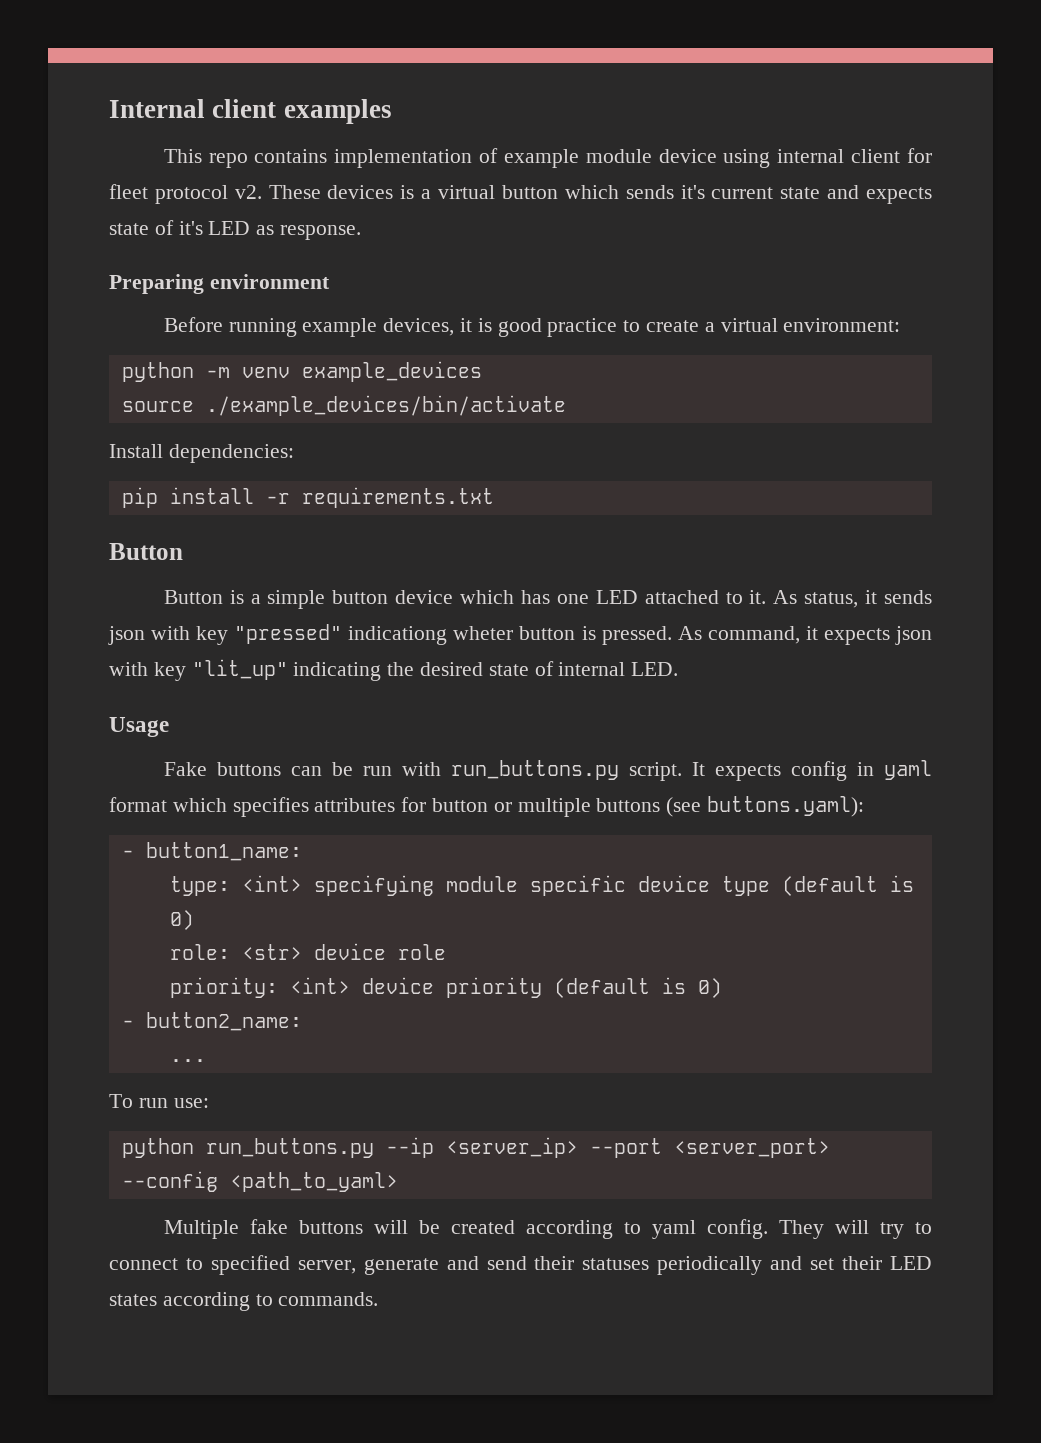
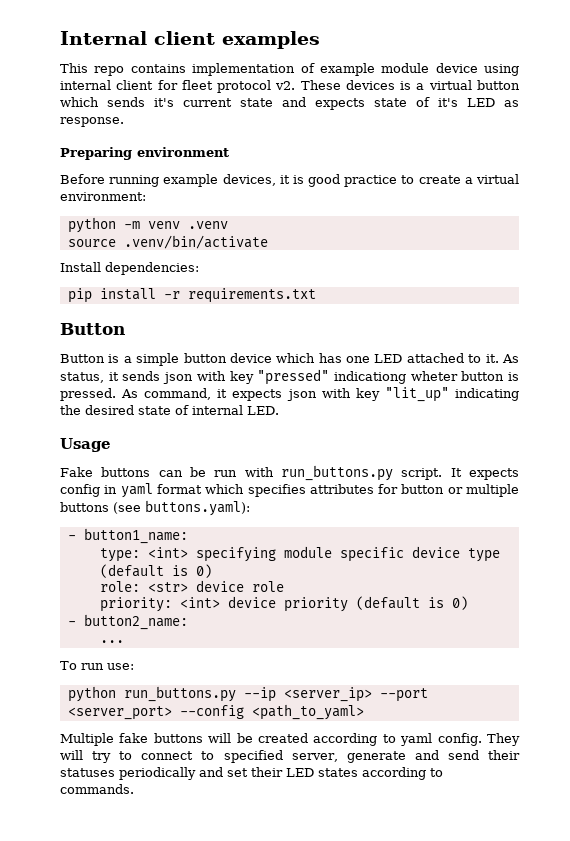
- python -m venv example_devices
+ python -m venv .venv
- source ./example_devices/bin/activate
+ source .venv/bin/activate

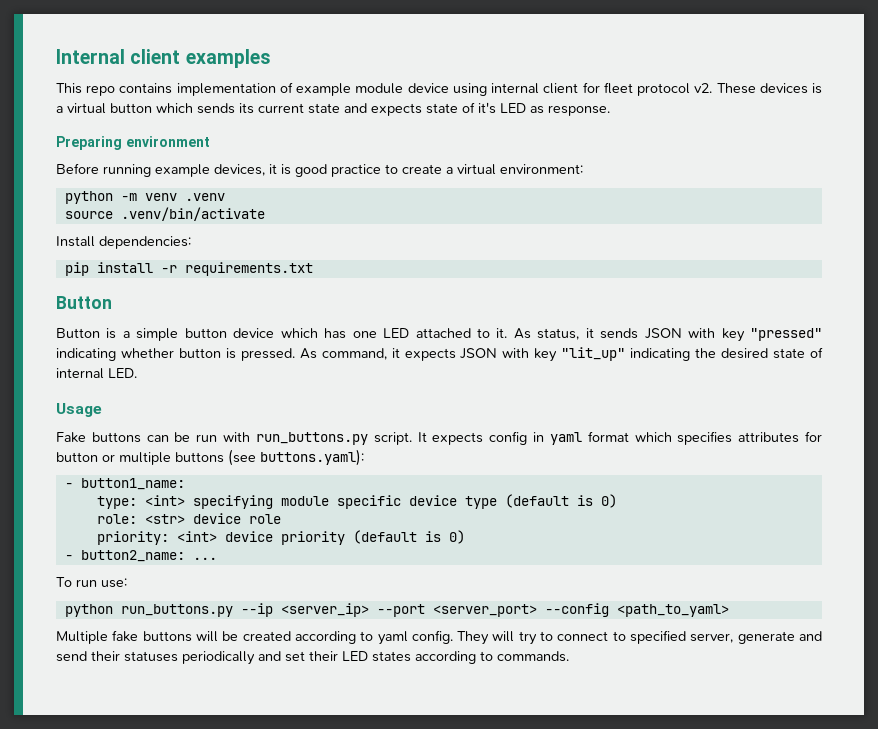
- These devices is a virtual button which sends it's current state and expects state of it's LED as response.
+ These devices is a virtual button which sends its current state and expects state of it's LED as response.
- As status, it sends json with key "pressed" indicationg wheter button is pressed.
+ As status, it sends JSON with key "pressed" indicating whether button is pressed.
- As command, it expects json with key "lit_up" indicating the desired state of internal LED.
+ As command, it expects JSON with key "lit_up" indicating the desired state of internal LED.
- - button2_name:
- ...
+ - button2_name: ...

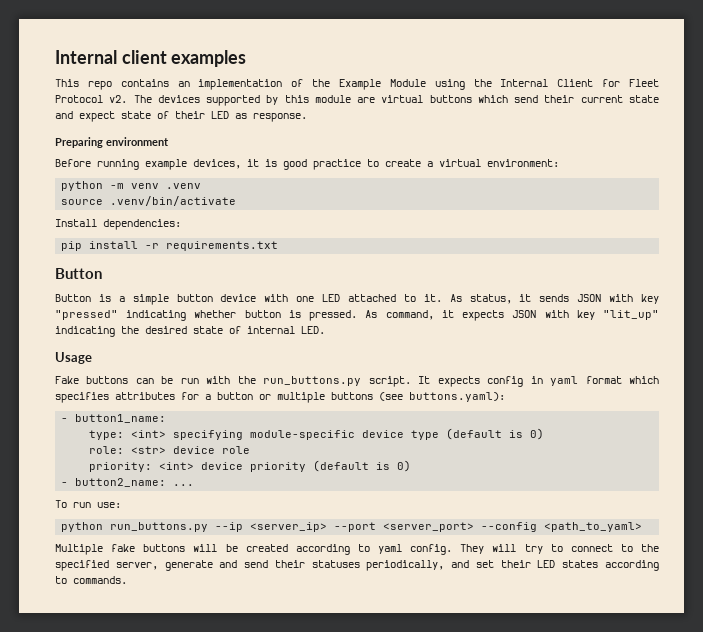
- This repo contains implementation of example module device using internal client for fleet protocol v2. These devices is a virtual button which sends its current state and expects state of it's LED as response.
+ This repo contains an implementation of the Example Module using the Internal Client for Fleet Protocol v2. The devices supported by this module are virtual buttons which send their current state and expect state of their LED as response.
- Button is a simple button device which has one LED attached to it.
+ Button is a simple button device with one LED attached to it.
- Fake buttons can be run with run_buttons.py script.
+ Fake buttons can be run with the run_buttons.py script.
- It expects config in yaml format which specifies attributes for button or multiple buttons (see buttons.yaml):
+ It expects config in yaml format which specifies attributes for a button or multiple buttons (see buttons.yaml):
- type: <int> specifying module specific device type (default is 0)
+ type: <int> specifying module-specific device type (default is 0)
- They will try to connect to specified server, generate and send their statuses periodically and set their LED states according to commands.
+ They will try to connect to the specified server, generate and send their statuses periodically, and set their LED states according to commands.

